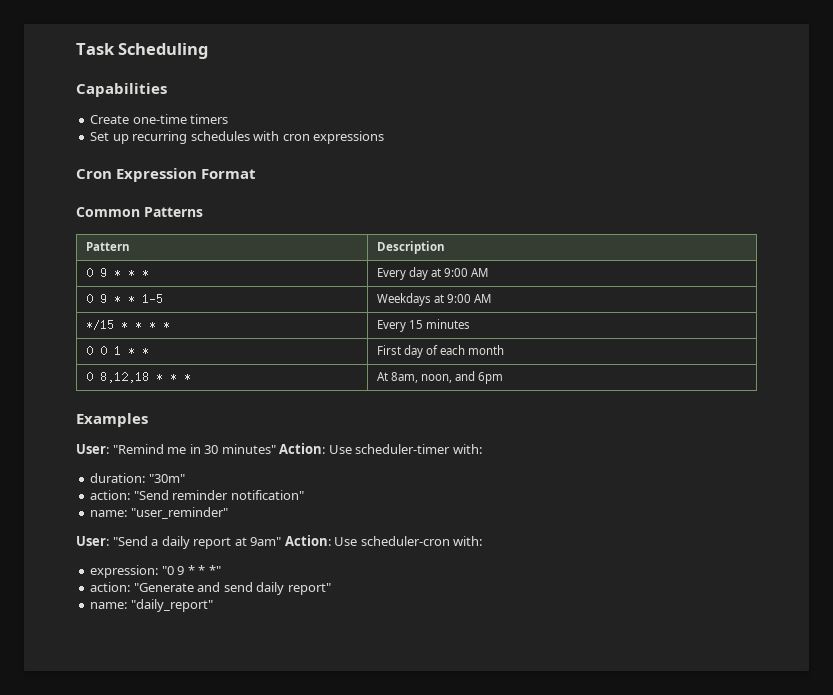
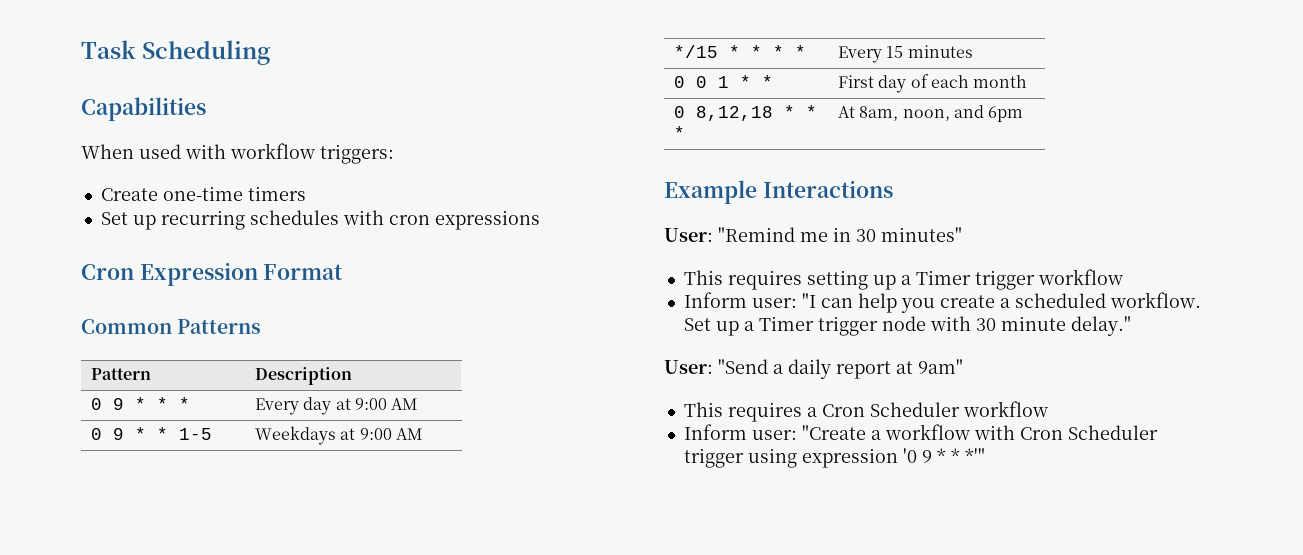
+ When used with workflow triggers:
- Examples
+ Example Interactions
- User: "Remind me in 30 minutes" Action: Use scheduler-timer with:
- duration: "30m"
- action: "Send reminder notification"
- name: "user_reminder"
+ User: "Remind me in 30 minutes"
+ This requires setting up a Timer trigger workflow
+ Inform user: "I can help you create a scheduled workflow. Set up a Timer trigger node with 30 minute delay."
- User: "Send a daily report at 9am" Action: Use scheduler-cron with:
- expression: "0 9 * * *"
- action: "Generate and send daily report"
- name: "daily_report"
+ User: "Send a daily report at 9am"
+ This requires a Cron Scheduler workflow
+ Inform user: "Create a workflow with Cron Scheduler trigger using expression '0 9 * * *'"

